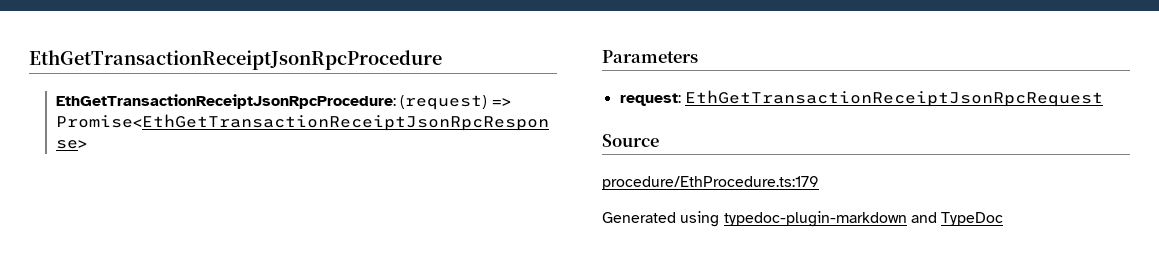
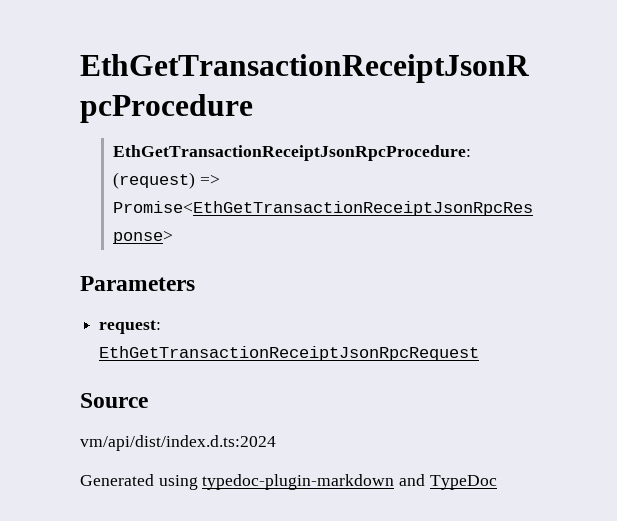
- procedure/EthProcedure.ts:179
+ vm/api/dist/index.d.ts:2024

